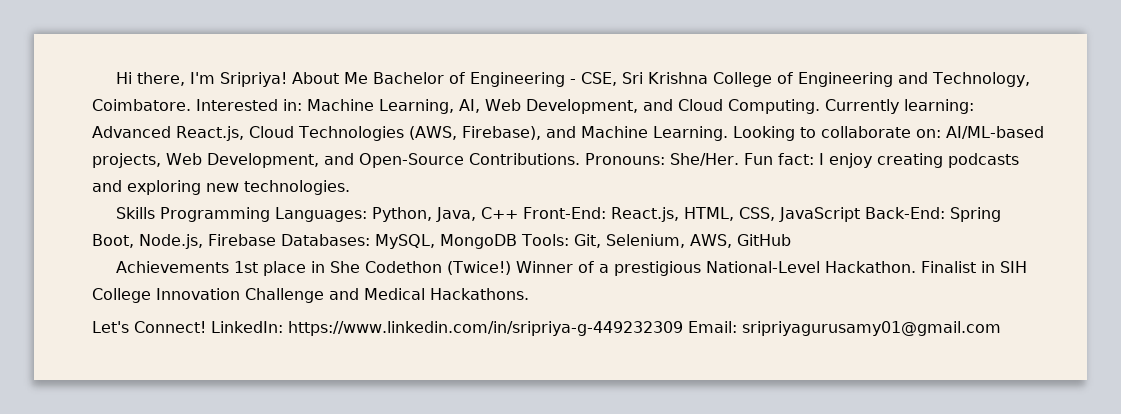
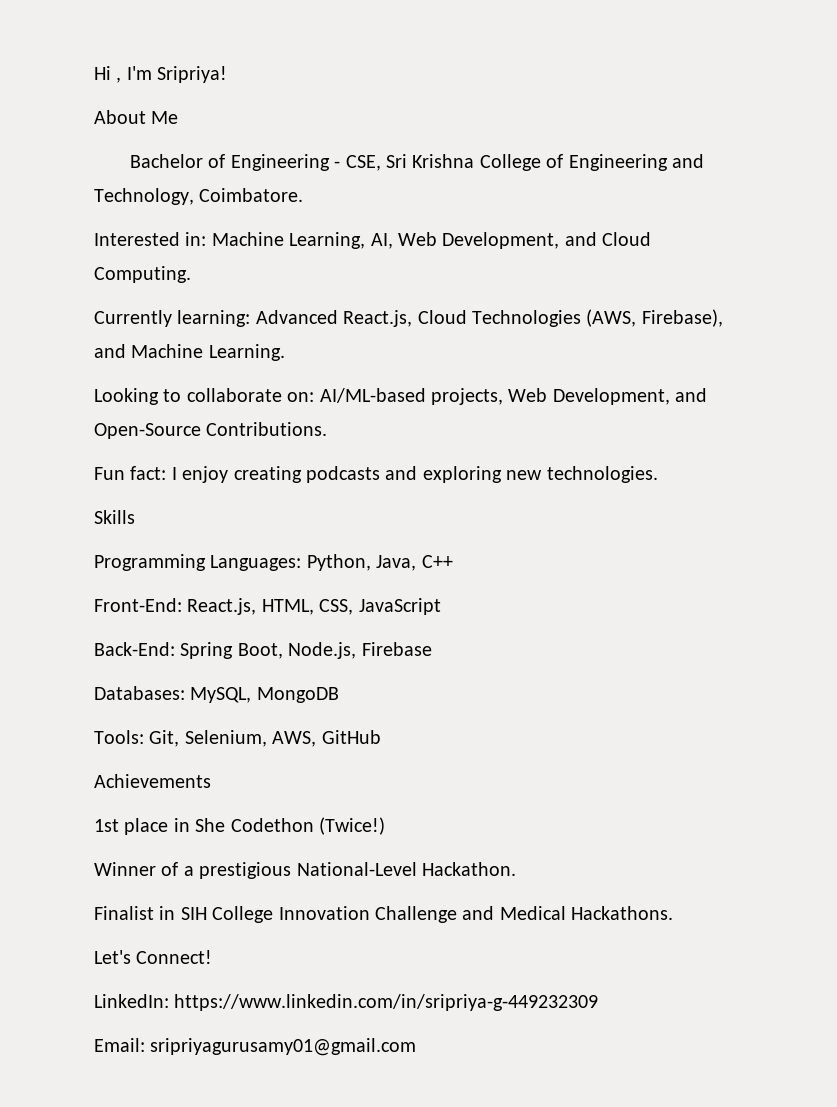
- Hi there, I'm Sripriya! About Me Bachelor of Engineering - CSE, Sri Krishna College of Engineering and Technology, Coimbatore. Interested in: Machine Learning, AI, Web Development, and Cloud Computing. Currently learning: Advanced React.js, Cloud Technologies (AWS, Firebase), and Machine Learning. Looking to collaborate on: AI/ML-based projects, Web Development, and Open-Source Contributions. Pronouns: She/Her. Fun fact: I enjoy creating podcasts and exploring new technologies.
+ Hi , I'm Sripriya!
+ About Me
+ Bachelor of Engineering - CSE, Sri Krishna College of Engineering and Technology, Coimbatore.
+ Interested in: Machine Learning, AI, Web Development, and Cloud Computing.
+ Currently learning: Advanced React.js, Cloud Technologies (AWS, Firebase), and Machine Learning.
+ Looking to collaborate on: AI/ML-based projects, Web Development, and Open-Source Contributions.
+ Fun fact: I enjoy creating podcasts and exploring new technologies.
- Skills Programming Languages: Python, Java, C++ Front-End: React.js, HTML, CSS, JavaScript Back-End: Spring Boot, Node.js, Firebase Databases: MySQL, MongoDB Tools: Git, Selenium, AWS, GitHub
+ Skills
+ Programming Languages: Python, Java, C++
+ Front-End: React.js, HTML, CSS, JavaScript
+ Back-End: Spring Boot, Node.js, Firebase
+ Databases: MySQL, MongoDB
+ Tools: Git, Selenium, AWS, GitHub
- Achievements 1st place in She Codethon (Twice!) Winner of a prestigious National-Level Hackathon. Finalist in SIH College Innovation Challenge and Medical Hackathons.
+ Achievements
+ 1st place in She Codethon (Twice!)
+ Winner of a prestigious National-Level Hackathon.
+ Finalist in SIH College Innovation Challenge and Medical Hackathons.
- Let's Connect! LinkedIn: https://www.linkedin.com/in/sripriya-g-449232309 Email: sripriyagurusamy01@gmail.com
+ Let's Connect!
+ LinkedIn: https://www.linkedin.com/in/sripriya-g-449232309
+ Email: sripriyagurusamy01@gmail.com

